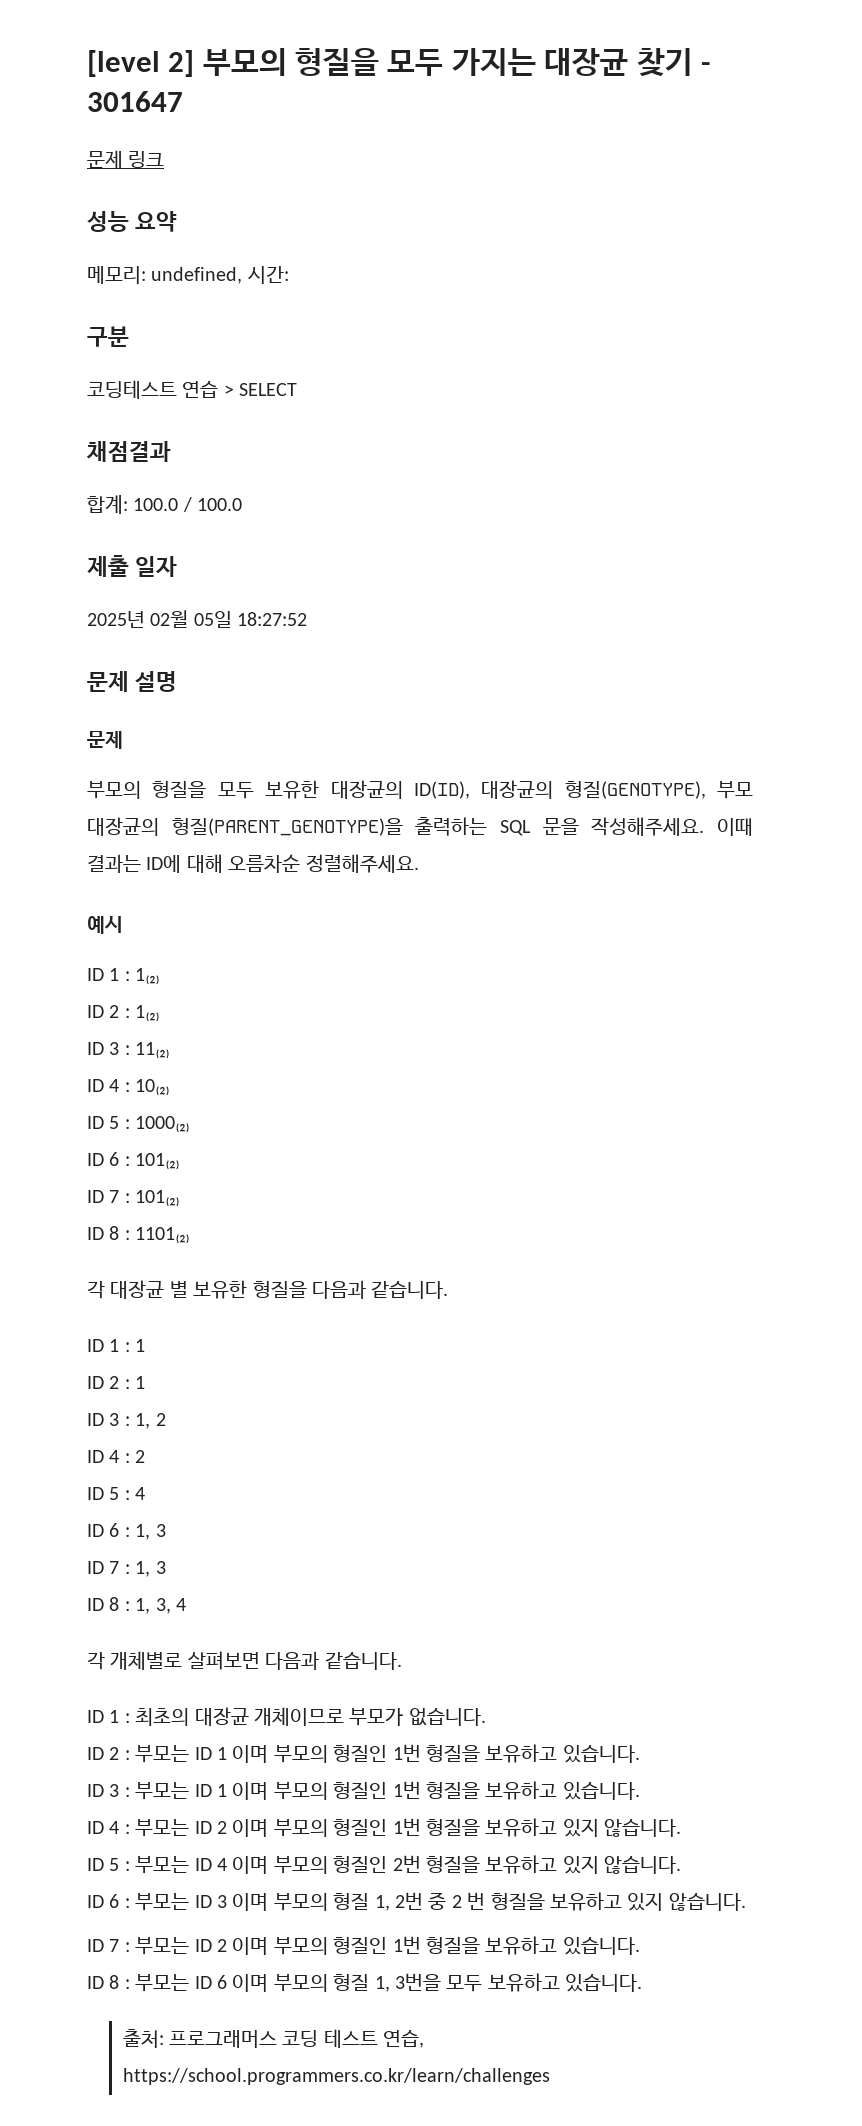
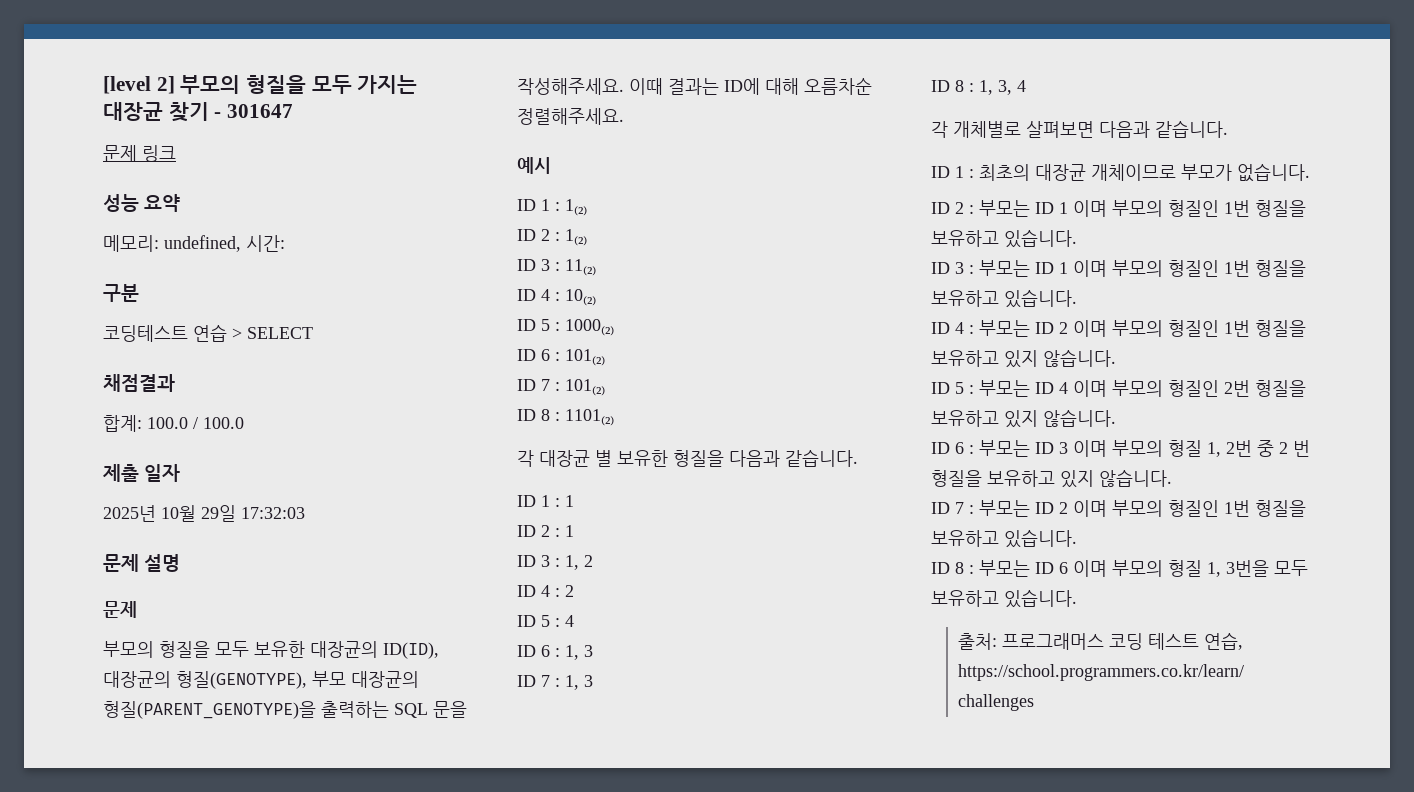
- 2025년 02월 05일 18:27:52
+ 2025년 10월 29일 17:32:03

